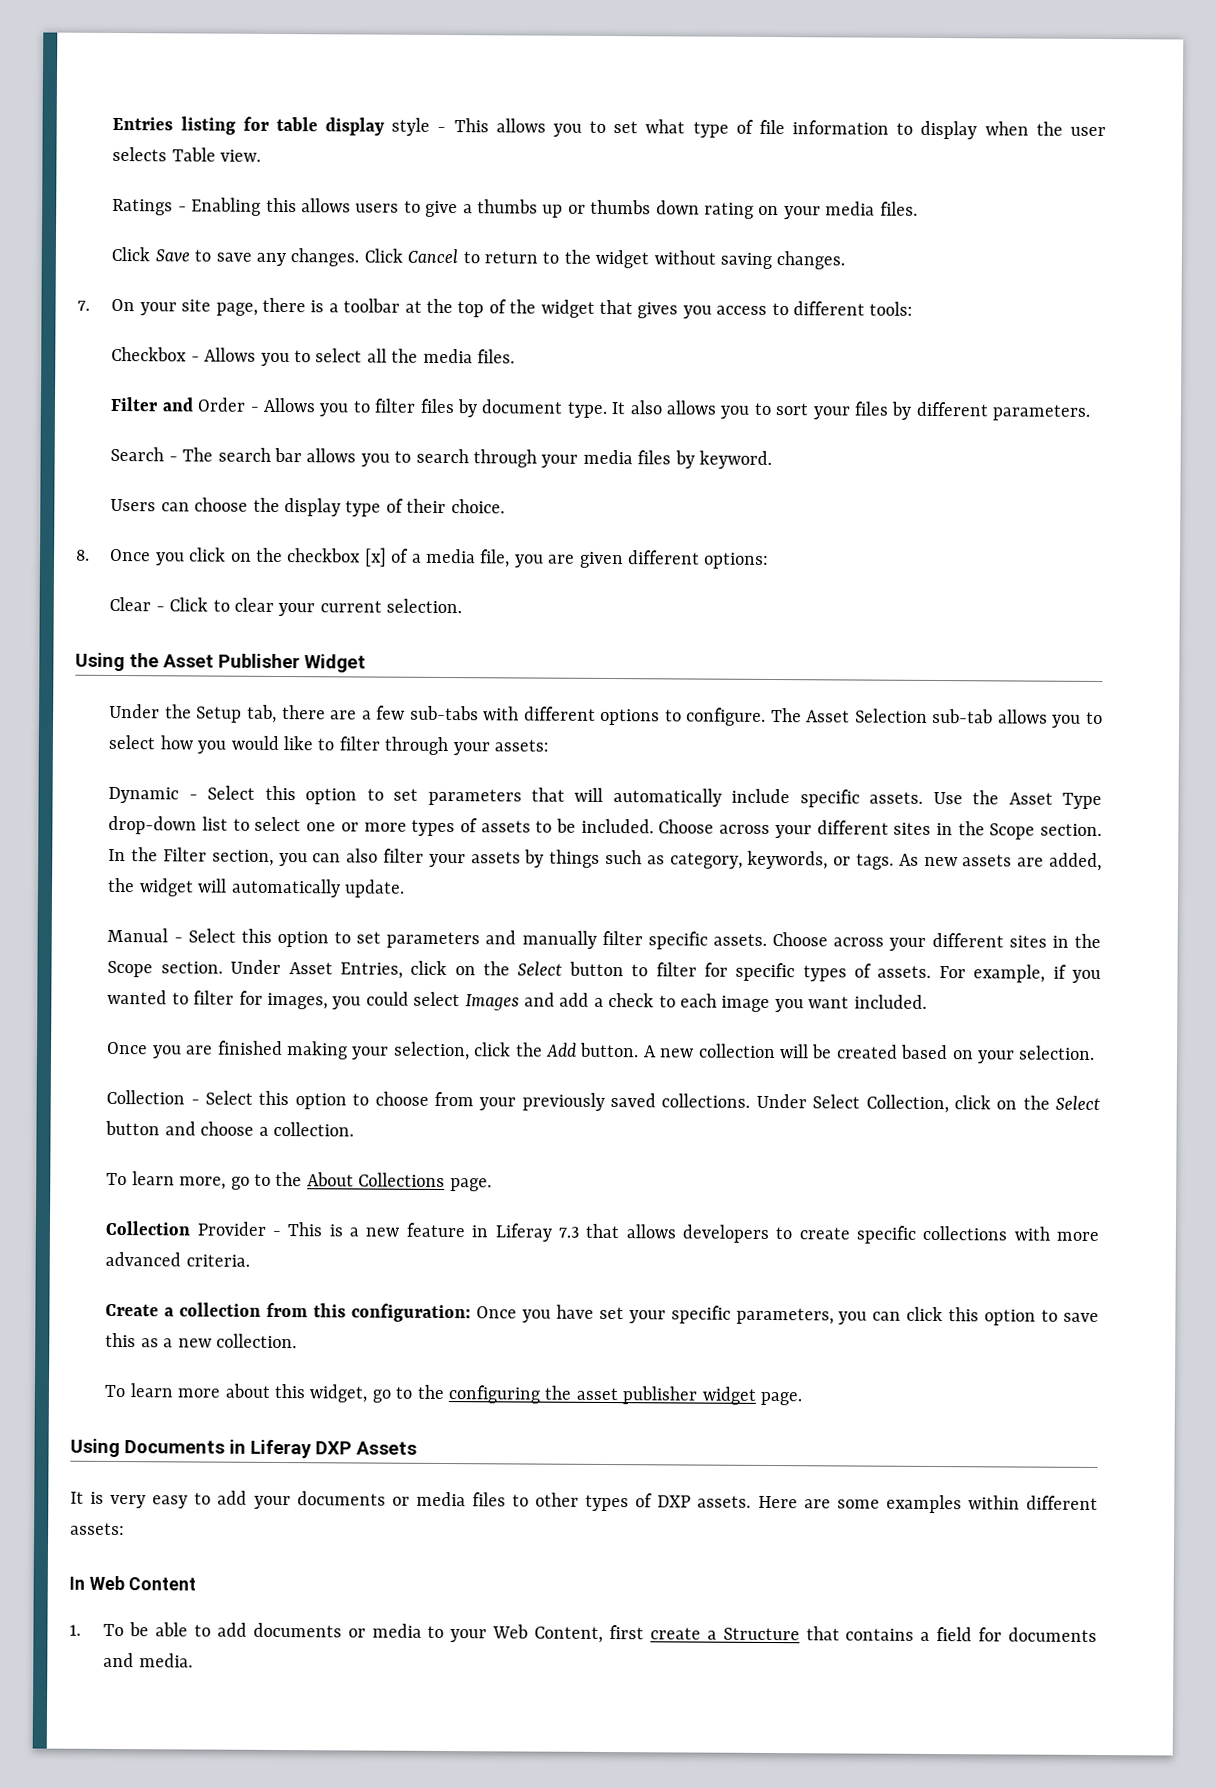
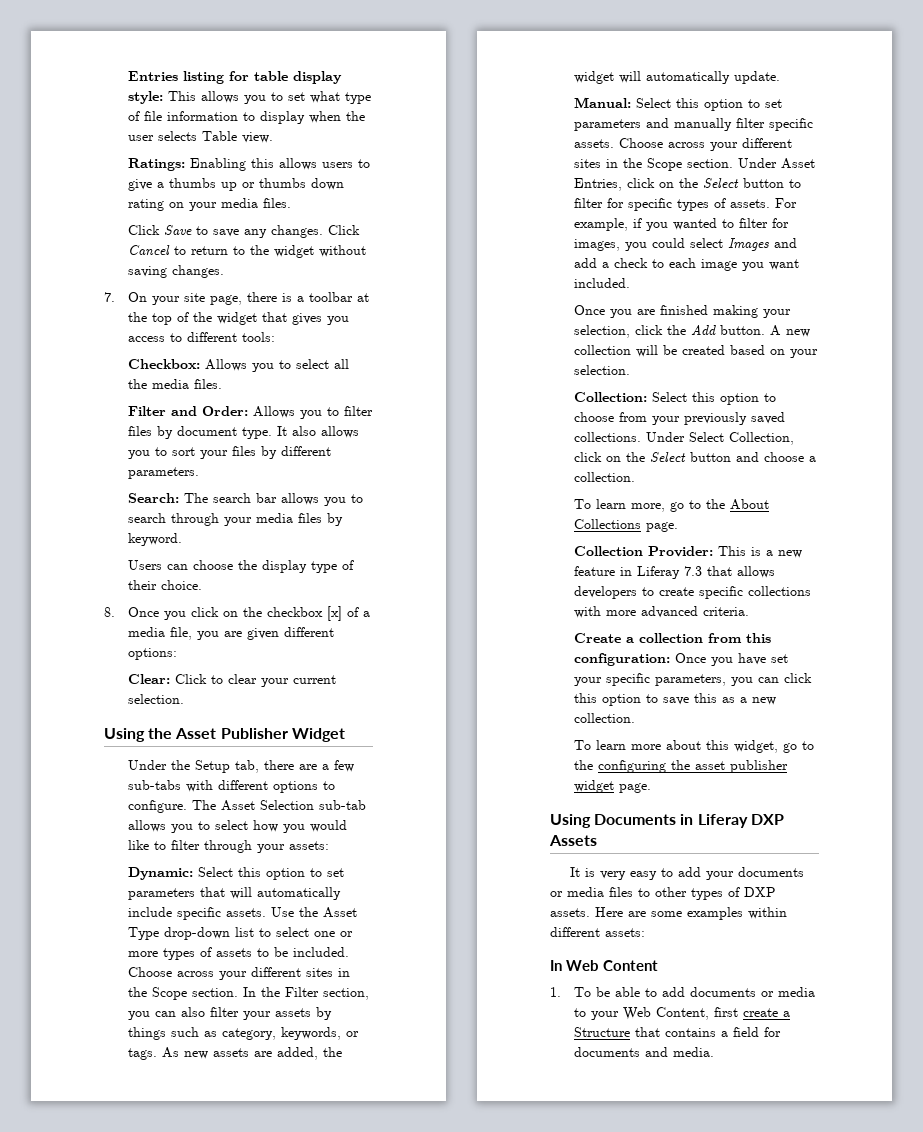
- Entries listing for table display style - This allows you to set what type of file information to display when the user selects Table view.
+ Entries listing for table display style: This allows you to set what type of file information to display when the user selects Table view.
- Ratings - Enabling this allows users to give a thumbs up or thumbs down rating on your media files.
+ Ratings: Enabling this allows users to give a thumbs up or thumbs down rating on your media files.
- Checkbox - Allows you to select all the media files.
+ Checkbox: Allows you to select all the media files.
- Filter and Order - Allows you to filter files by document type.
+ Filter and Order: Allows you to filter files by document type.
- Search - The search bar allows you to search through your media files by keyword.
+ Search: The search bar allows you to search through your media files by keyword.
- Clear - Click to clear your current selection.
+ Clear: Click to clear your current selection.
- Dynamic - Select this option to set parameters that will automatically include specific assets.
+ Dynamic: Select this option to set parameters that will automatically include specific assets.
- Manual - Select this option to set parameters and manually filter specific assets.
+ Manual: Select this option to set parameters and manually filter specific assets.
- Collection - Select this option to choose from your previously saved collections.
+ Collection: Select this option to choose from your previously saved collections.
- Collection Provider - This is a new feature in Liferay 7.3 that allows developers to create specific collections with more advanced criteria.
+ Collection Provider: This is a new feature in Liferay 7.3 that allows developers to create specific collections with more advanced criteria.

